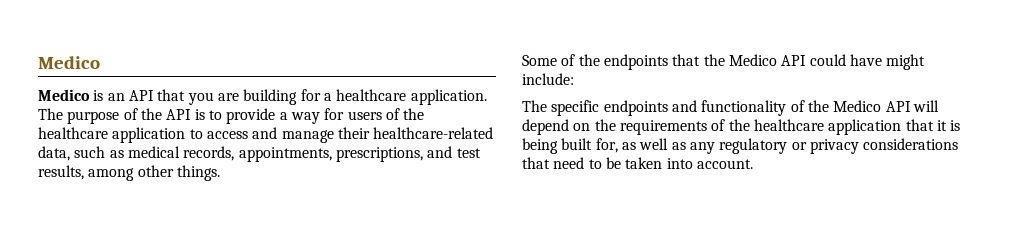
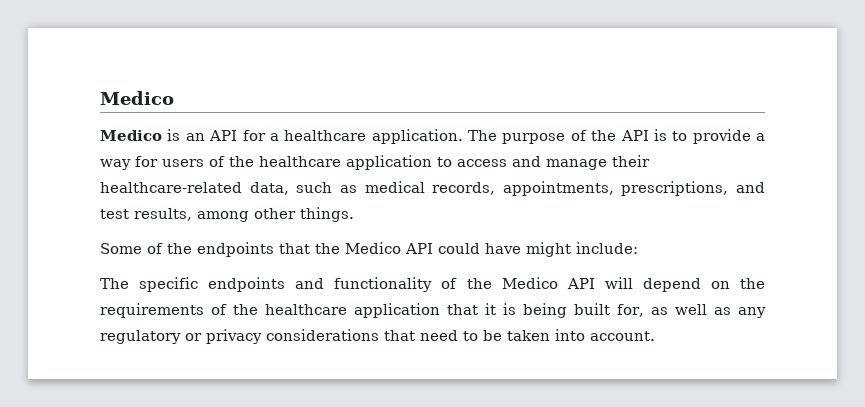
- Medico is an API that you are building for a healthcare application.
+ Medico is an API for a healthcare application.

